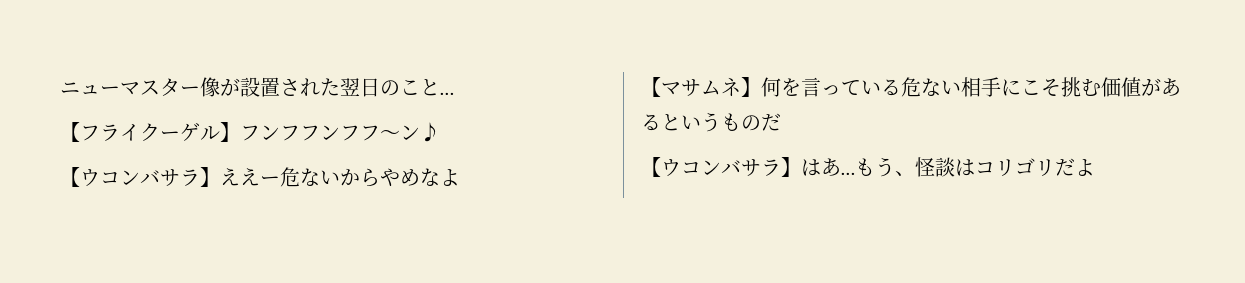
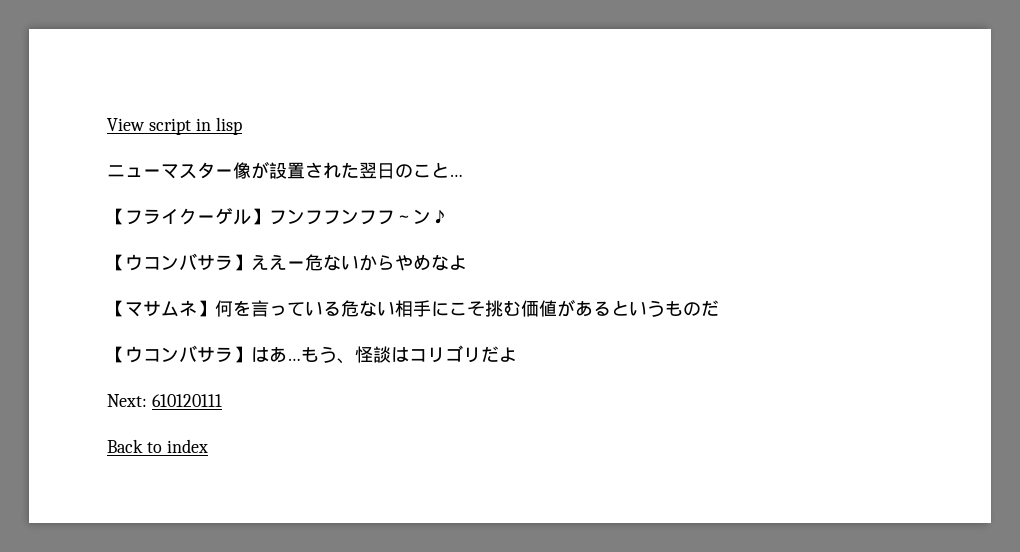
+ View script in lisp
+ Next: 610120111
+ Back to index

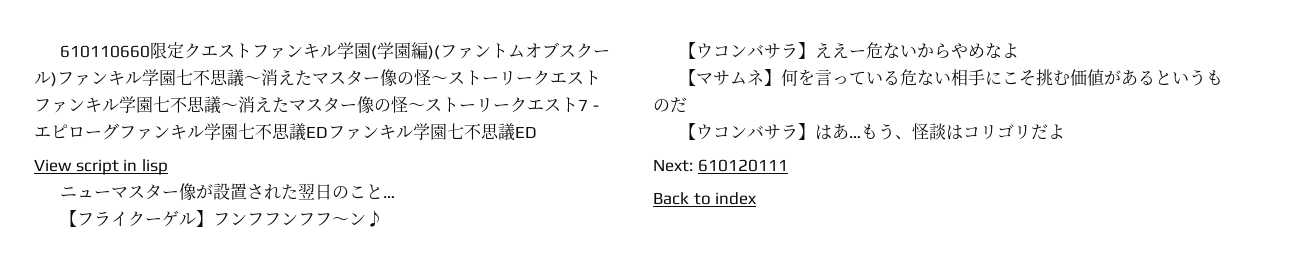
+ 610110660限定クエストファンキル学園(学園編)(ファントムオブスクール)ファンキル学園七不思議～消えたマスター像の怪～ストーリークエストファンキル学園七不思議～消えたマスター像の怪～ストーリークエスト7 -エピローグファンキル学園七不思議EDファンキル学園七不思議ED

